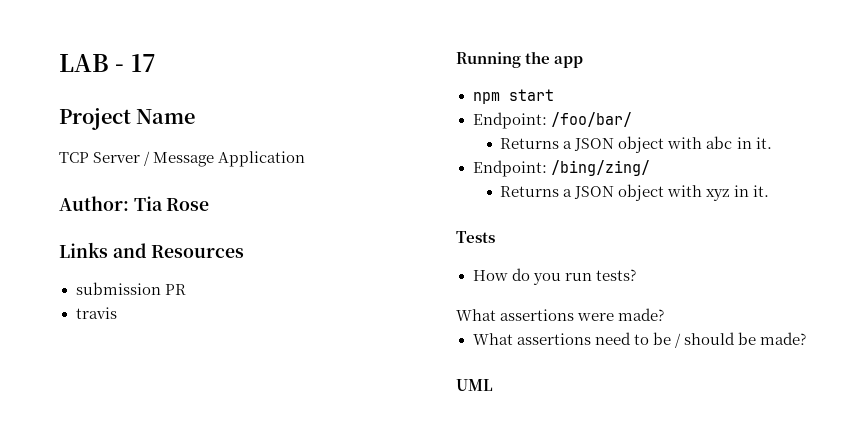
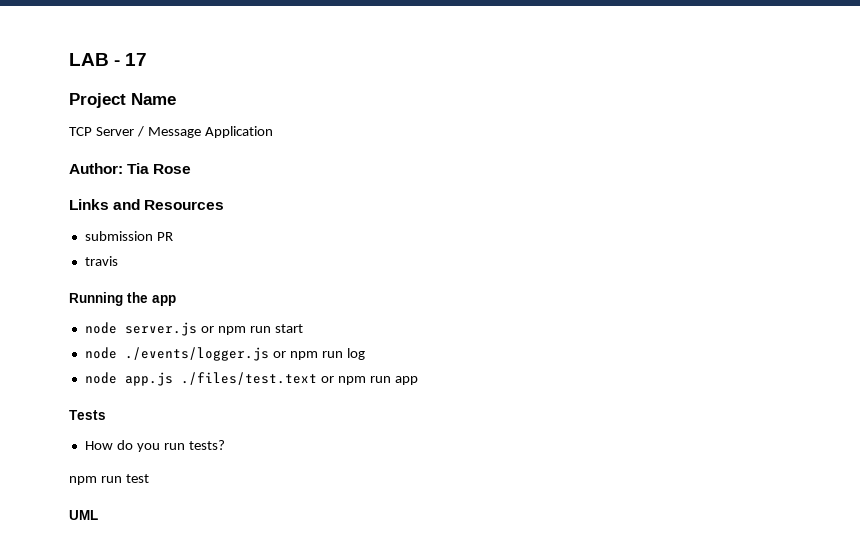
- npm start
- Endpoint: /foo/bar/
- Returns a JSON object with abc in it.
- Endpoint: /bing/zing/
- Returns a JSON object with xyz in it.
+ node server.js or npm run start
+ node ./events/logger.js or npm run log
+ node app.js ./files/test.text or npm run app
- What assertions were made?
- What assertions need to be / should be made?
+ npm run test

